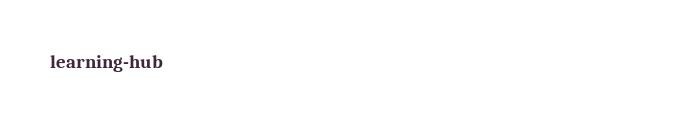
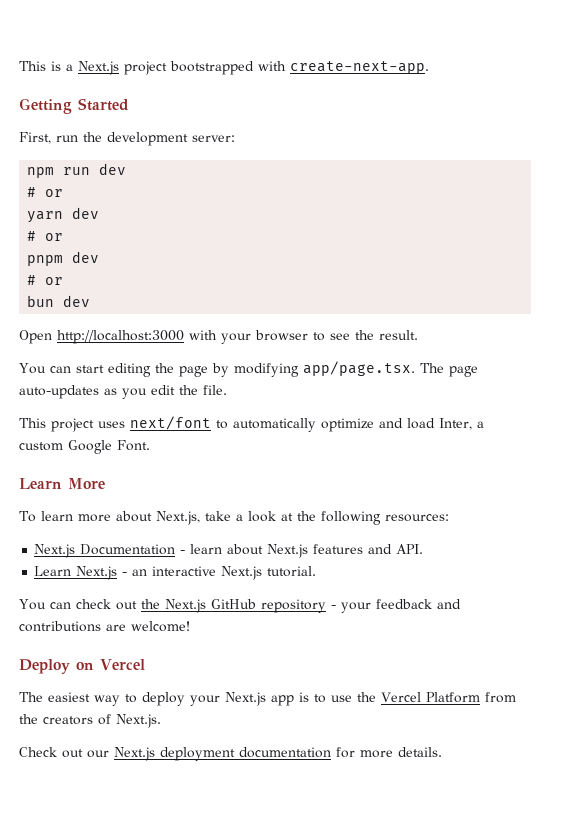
- learning-hub
+ This is a Next.js project bootstrapped with create-next-app.
+ Getting Started
+ First, run the development server:
+ npm run dev
+ # or
+ yarn dev
+ # or
+ pnpm dev
+ # or
+ bun dev
+ Open http://localhost:3000 with your browser to see the result.
+ You can start editing the page by modifying app/page.tsx. The page auto-updates as you edit the file.
+ This project uses next/font to automatically optimize and load Inter, a custom Google Font.
+ Learn More
+ To learn more about Next.js, take a look at the following resources:
+ Next.js Documentation - learn about Next.js features and API.
+ Learn Next.js - an interactive Next.js tutorial.
+ You can check out the Next.js GitHub repository - your feedback and contributions are welcome!
+ Deploy on Vercel
+ The easiest way to deploy your Next.js app is to use the Vercel Platform from the creators of Next.js.
+ Check out our Next.js deployment documentation for more details.

